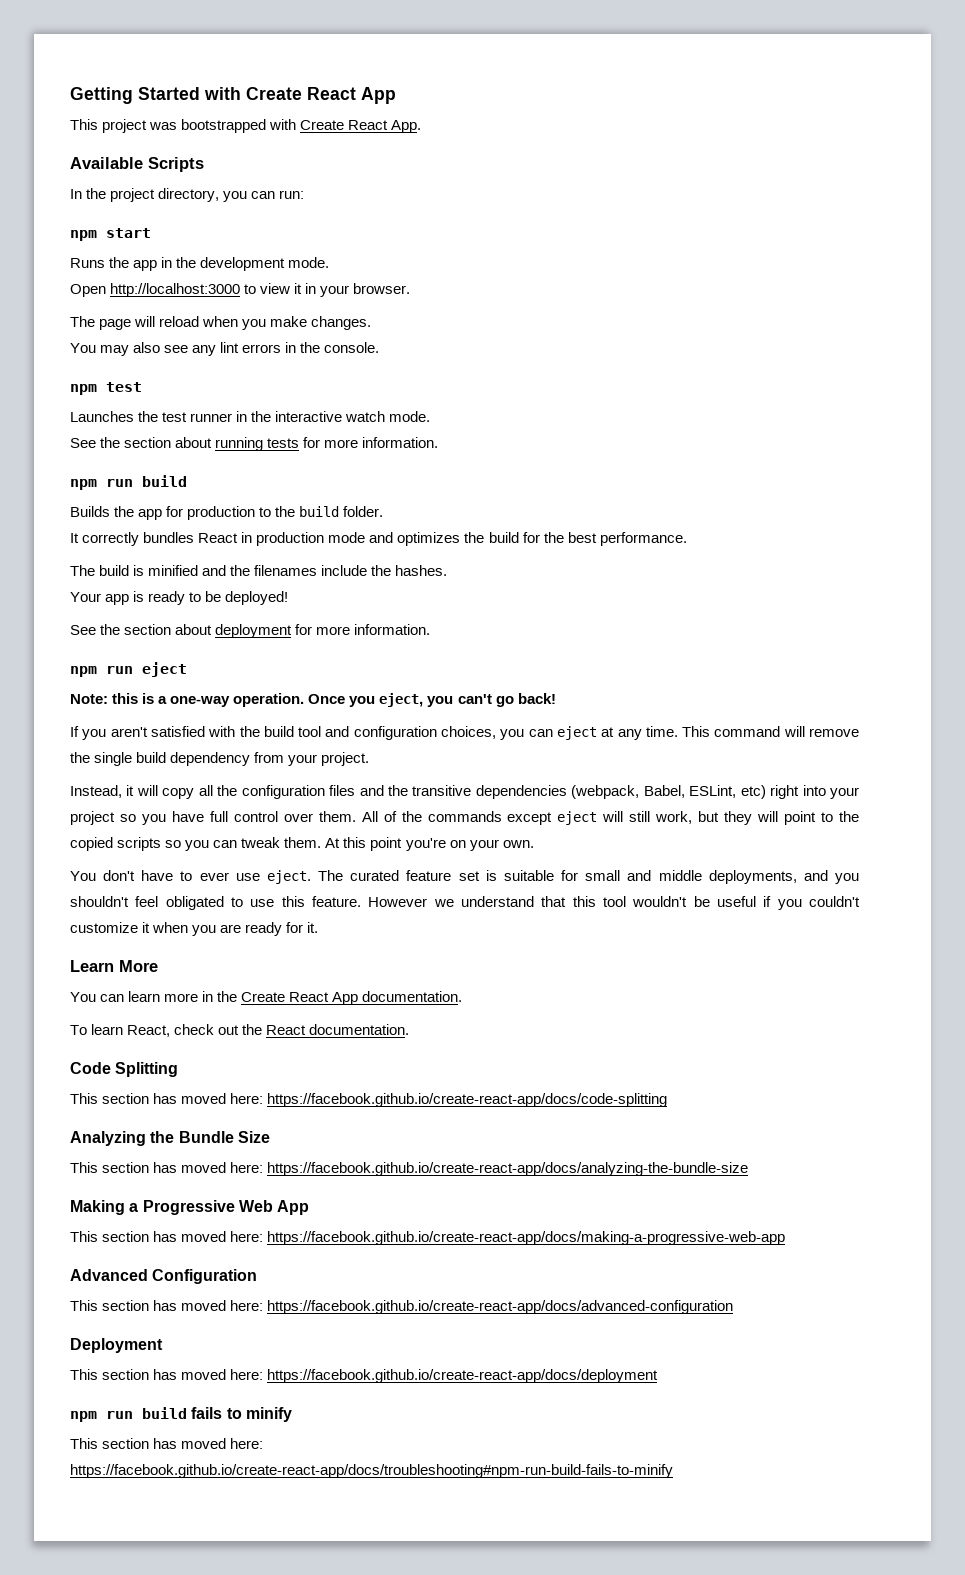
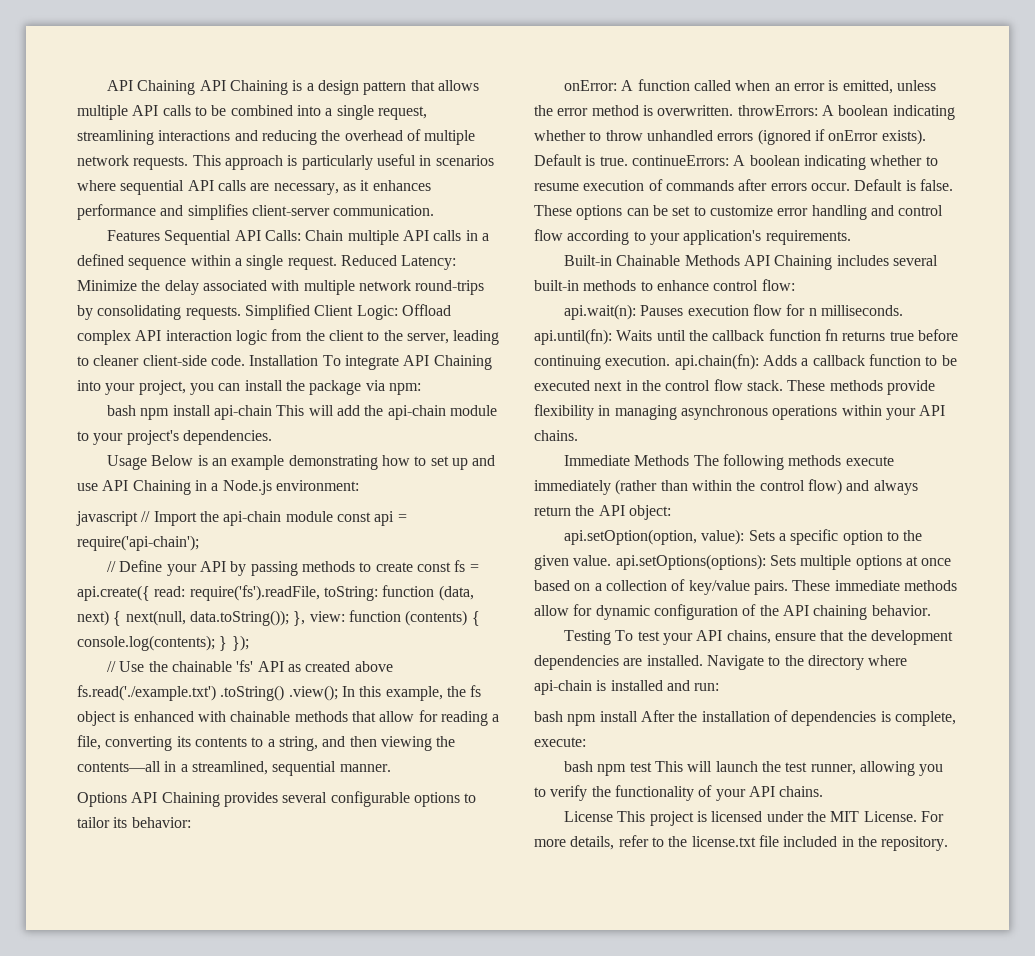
- Getting Started with Create React App
- This project was bootstrapped with Create React App.
- Available Scripts
- In the project directory, you can run:
- npm start
- Runs the app in the development mode.
- Open http://localhost:3000 to view it in your browser.
- The page will reload when you make changes.
- You may also see any lint errors in the console.
- npm test
- Launches the test runner in the interactive watch mode.
- See the section about running tests for more information.
- npm run build
- Builds the app for production to the build folder.
- It correctly bundles React in production mode and optimizes the build for the best performance.
- The build is minified and the filenames include the hashes.
- Your app is ready to be deployed!
- See the section about deployment for more information.
- npm run eject
- Note: this is a one-way operation. Once you eject, you can't go back!
- If you aren't satisfied with the build tool and configuration choices, you can eject at any time. This command will remove the single build dependency from your project.
- Instead, it will copy all the configuration files and the transitive dependencies (webpack, Babel, ESLint, etc) right into your project so you have full control over them. All of the commands except eject will still work, but they will point to the copied scripts so you can tweak them. At this point you're on your own.
- You don't have to ever use eject. The curated feature set is suitable for small and middle deployments, and you shouldn't feel obligated to use this feature. However we understand that this tool wouldn't be useful if you couldn't customize it when you are ready for it.
- Learn More
- You can learn more in the Create React App documentation.
- To learn React, check out the React documentation.
- Code Splitting
- This section has moved here: https://facebook.github.io/create-react-app/docs/code-splitting
- Analyzing the Bundle Size
- This section has moved here: https://facebook.github.io/create-react-app/docs/analyzing-the-bundle-size
- Making a Progressive Web App
- This section has moved here: https://facebook.github.io/create-react-app/docs/making-a-progressive-web-app
- Advanced Configuration
- This section has moved here: https://facebook.github.io/create-react-app/docs/advanced-configuration
- Deployment
- This section has moved here: https://facebook.github.io/create-react-app/docs/deployment
- npm run build fails to minify
- This section has moved here: https://facebook.github.io/create-react-app/docs/troubleshooting#npm-run-build-fails-to-minify
+ API Chaining API Chaining is a design pattern that allows multiple API calls to be combined into a single request, streamlining interactions and reducing the overhead of multiple network requests. This approach is particularly useful in scenarios where sequential API calls are necessary, as it enhances performance and simplifies client-server communication.
+ Features Sequential API Calls: Chain multiple API calls in a defined sequence within a single request. Reduced Latency: Minimize the delay associated with multiple network round-trips by consolidating requests. Simplified Client Logic: Offload complex API interaction logic from the client to the server, leading to cleaner client-side code. Installation To integrate API Chaining into your project, you can install the package via npm:
+ bash npm install api-chain This will add the api-chain module to your project's dependencies.
+ Usage Below is an example demonstrating how to set up and use API Chaining in a Node.js environment:
+ javascript // Import the api-chain module const api = require('api-chain');
+ // Define your API by passing methods to create const fs = api.create({ read: require('fs').readFile, toString: function (data, next) { next(null, data.toString()); }, view: function (contents) { console.log(contents); } });
+ // Use the chainable 'fs' API as created above fs.read('./example.txt') .toString() .view(); In this example, the fs object is enhanced with chainable methods that allow for reading a file, converting its contents to a string, and then viewing the contents—all in a streamlined, sequential manner.
+ Options API Chaining provides several configurable options to tailor its behavior:
+ onError: A function called when an error is emitted, unless the error method is overwritten. throwErrors: A boolean indicating whether to throw unhandled errors (ignored if onError exists). Default is true. continueErrors: A boolean indicating whether to resume execution of commands after errors occur. Default is false. These options can be set to customize error handling and control flow according to your application's requirements.
+ Built-in Chainable Methods API Chaining includes several built-in methods to enhance control flow:
+ api.wait(n): Pauses execution flow for n milliseconds. api.until(fn): Waits until the callback function fn returns true before continuing execution. api.chain(fn): Adds a callback function to be executed next in the control flow stack. These methods provide flexibility in managing asynchronous operations within your API chains.
+ Immediate Methods The following methods execute immediately (rather than within the control flow) and always return the API object:
+ api.setOption(option, value): Sets a specific option to the given value. api.setOptions(options): Sets multiple options at once based on a collection of key/value pairs. These immediate methods allow for dynamic configuration of the API chaining behavior.
+ Testing To test your API chains, ensure that the development dependencies are installed. Navigate to the directory where api-chain is installed and run:
+ bash npm install After the installation of dependencies is complete, execute:
+ bash npm test This will launch the test runner, allowing you to verify the functionality of your API chains.
+ License This project is licensed under the MIT License. For more details, refer to the license.txt file included in the repository.

